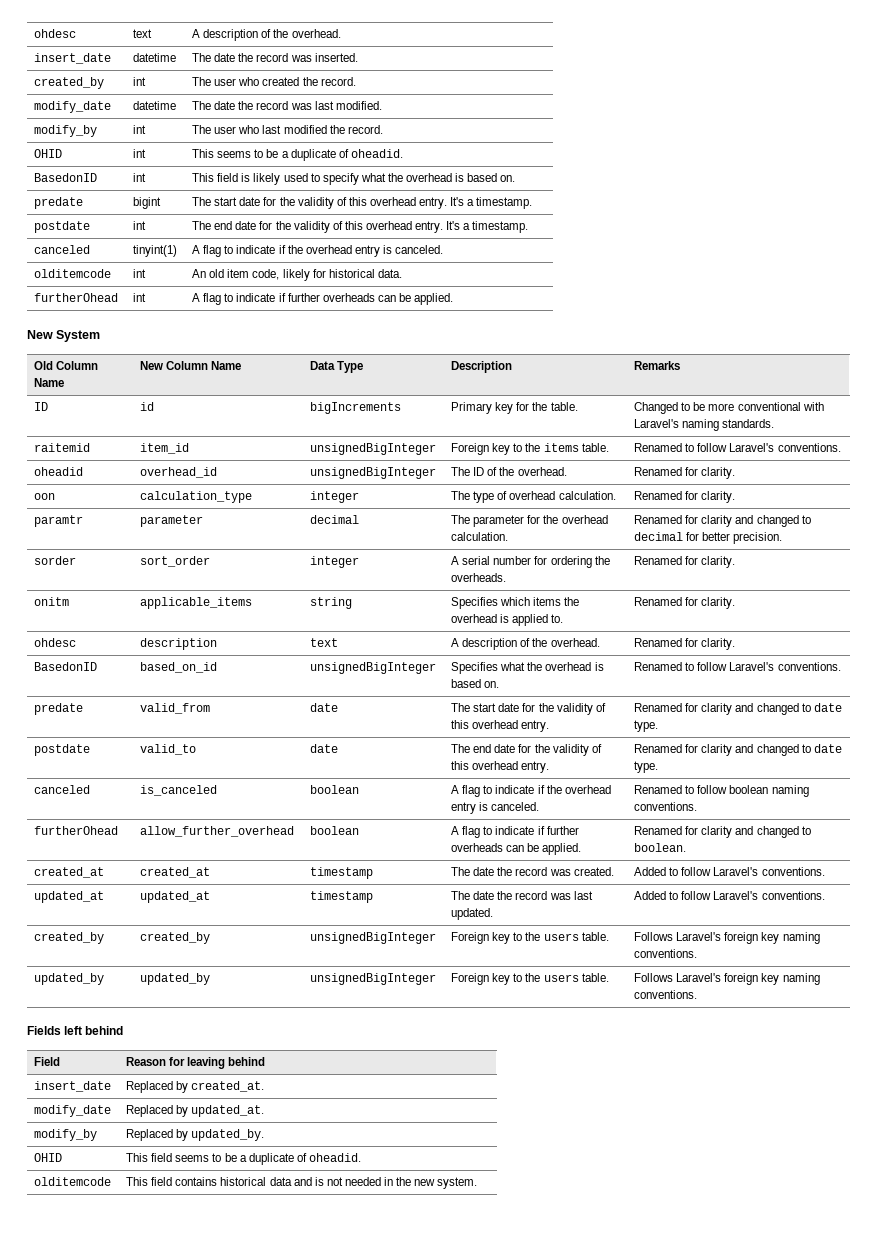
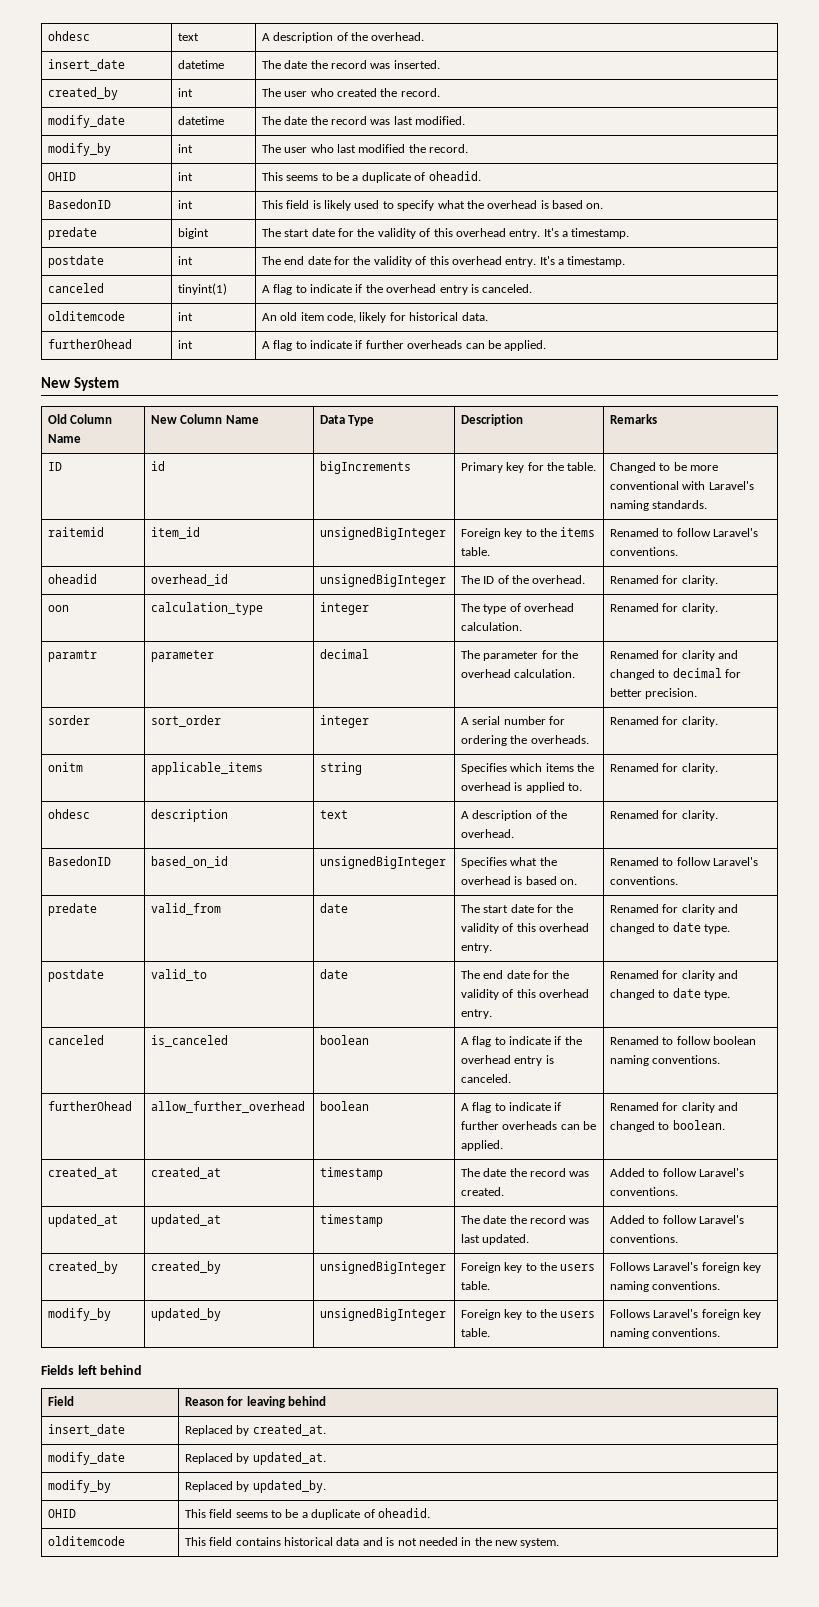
- updated_by | updated_by | unsignedBigInteger | Foreign key to the users table. | Follows Laravel's foreign key naming conventions.
+ modify_by | updated_by | unsignedBigInteger | Foreign key to the users table. | Follows Laravel's foreign key naming conventions.

